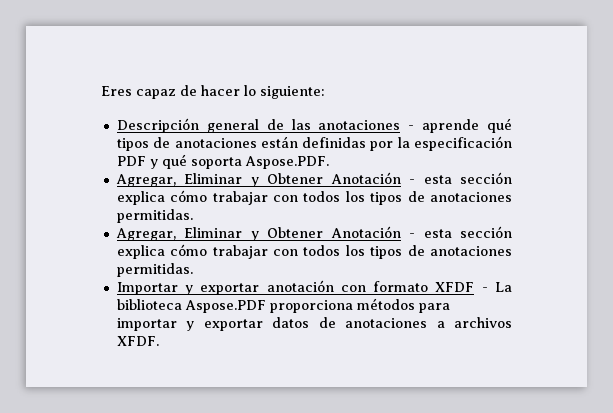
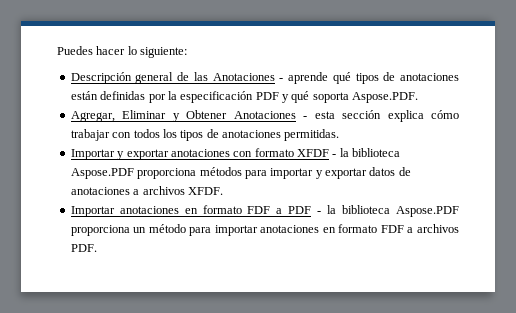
- Eres capaz de hacer lo siguiente:
+ Puedes hacer lo siguiente:
- Descripción general de las anotaciones - aprende qué tipos de anotaciones están definidas por la especificación PDF y qué soporta Aspose.PDF.
- Agregar, Eliminar y Obtener Anotación - esta sección explica cómo trabajar con todos los tipos de anotaciones permitidas.
- Agregar, Eliminar y Obtener Anotación - esta sección explica cómo trabajar con todos los tipos de anotaciones permitidas.
+ Descripción general de las Anotaciones - aprende qué tipos de anotaciones están definidas por la especificación PDF y qué soporta Aspose.PDF.
+ Agregar, Eliminar y Obtener Anotaciones - esta sección explica cómo trabajar con todos los tipos de anotaciones permitidas.
- Importar y exportar anotación con formato XFDF - La biblioteca Aspose.PDF proporciona métodos para importar y exportar datos de anotaciones a archivos XFDF.
+ Importar y exportar anotaciones con formato XFDF - la biblioteca Aspose.PDF proporciona métodos para importar y exportar datos de anotaciones a archivos XFDF.
+ Importar anotaciones en formato FDF a PDF - la biblioteca Aspose.PDF proporciona un método para importar anotaciones en formato FDF a archivos PDF.

